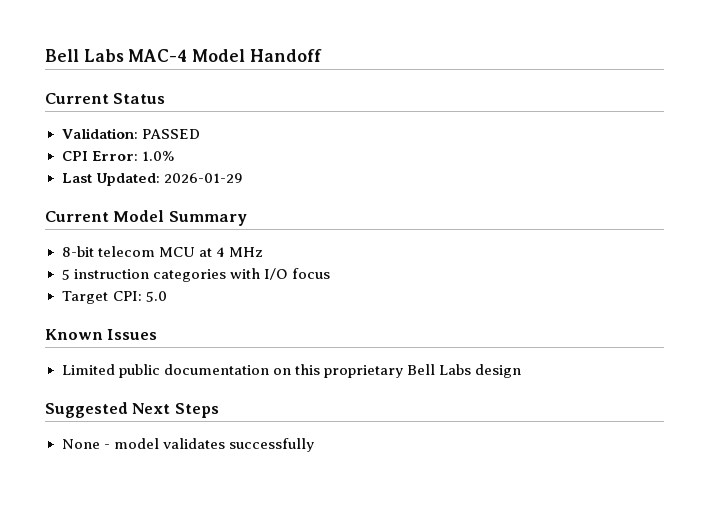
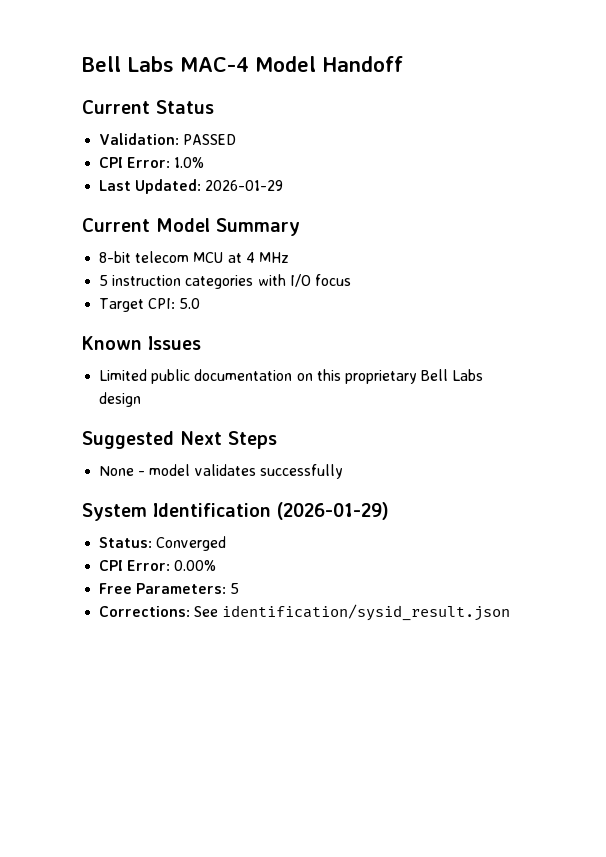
+ System Identification (2026-01-29)
+ Status: Converged
+ CPI Error: 0.00%
+ Free Parameters: 5
+ Corrections: See identification/sysid_result.json

